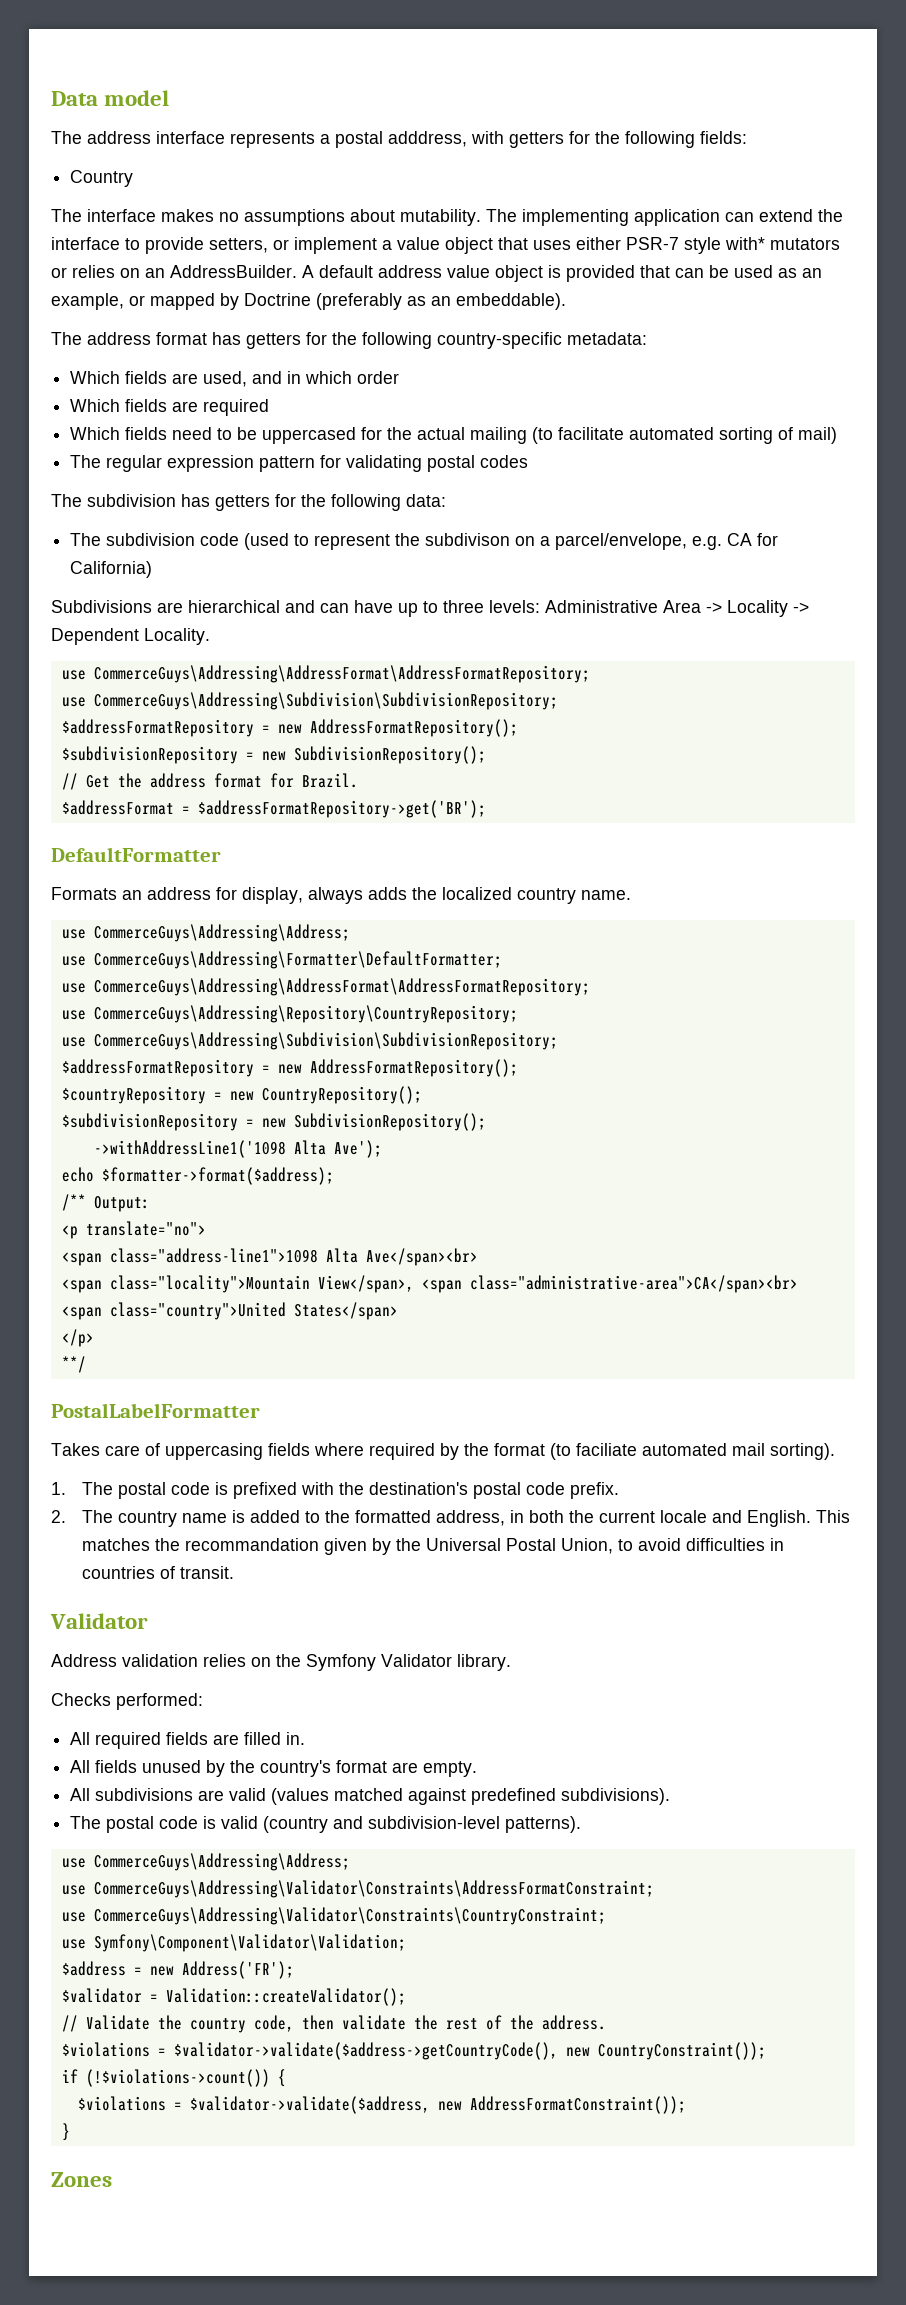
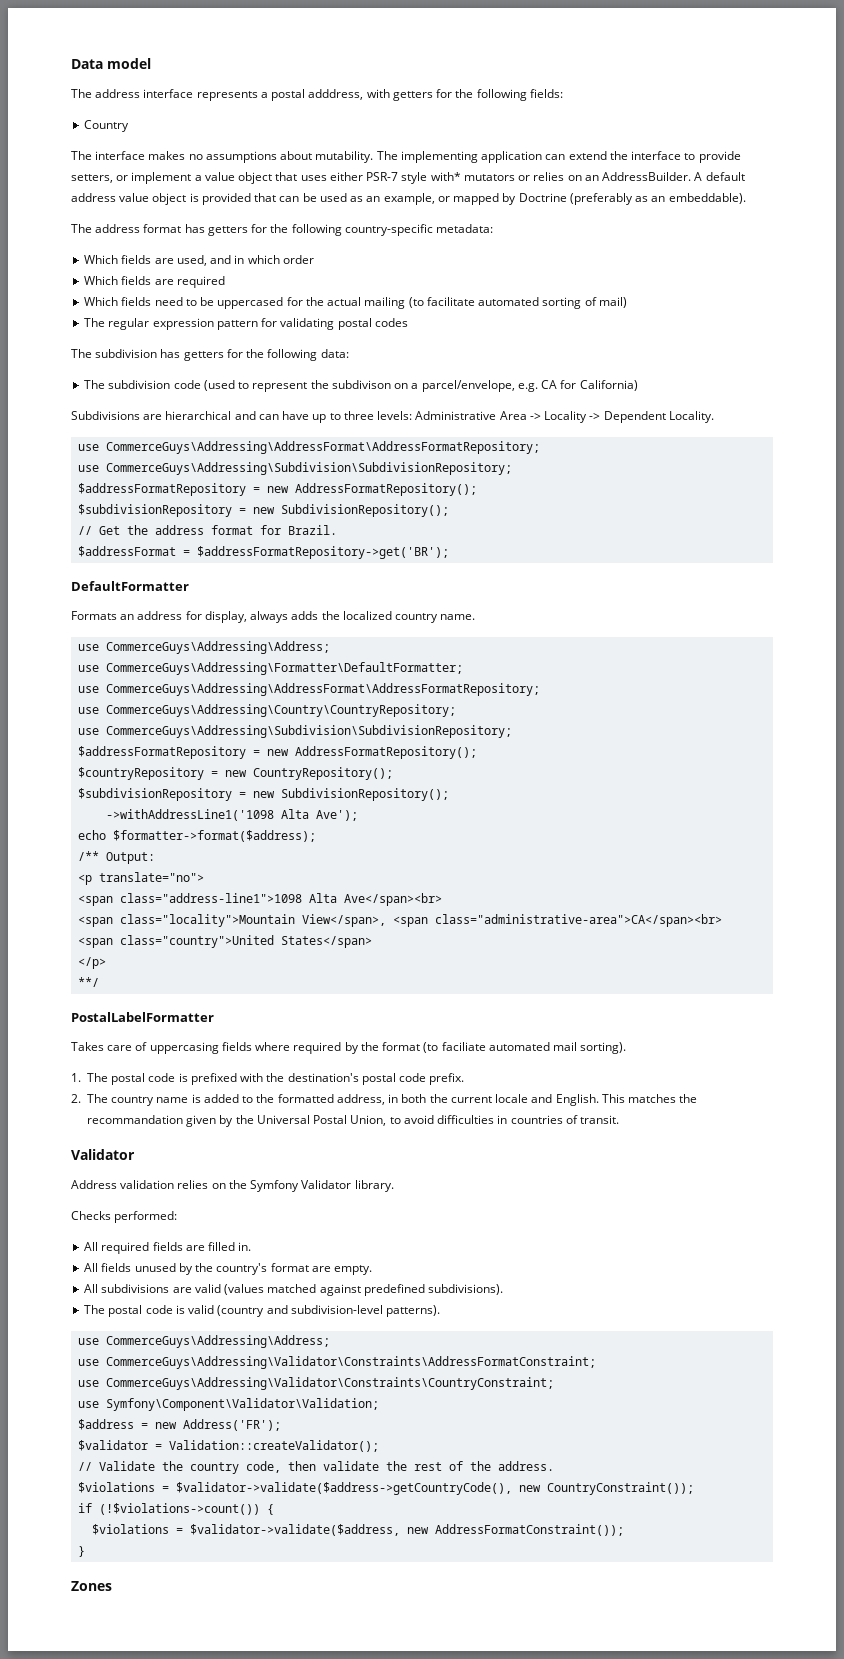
- use CommerceGuys\Addressing\Repository\CountryRepository;
+ use CommerceGuys\Addressing\Country\CountryRepository;

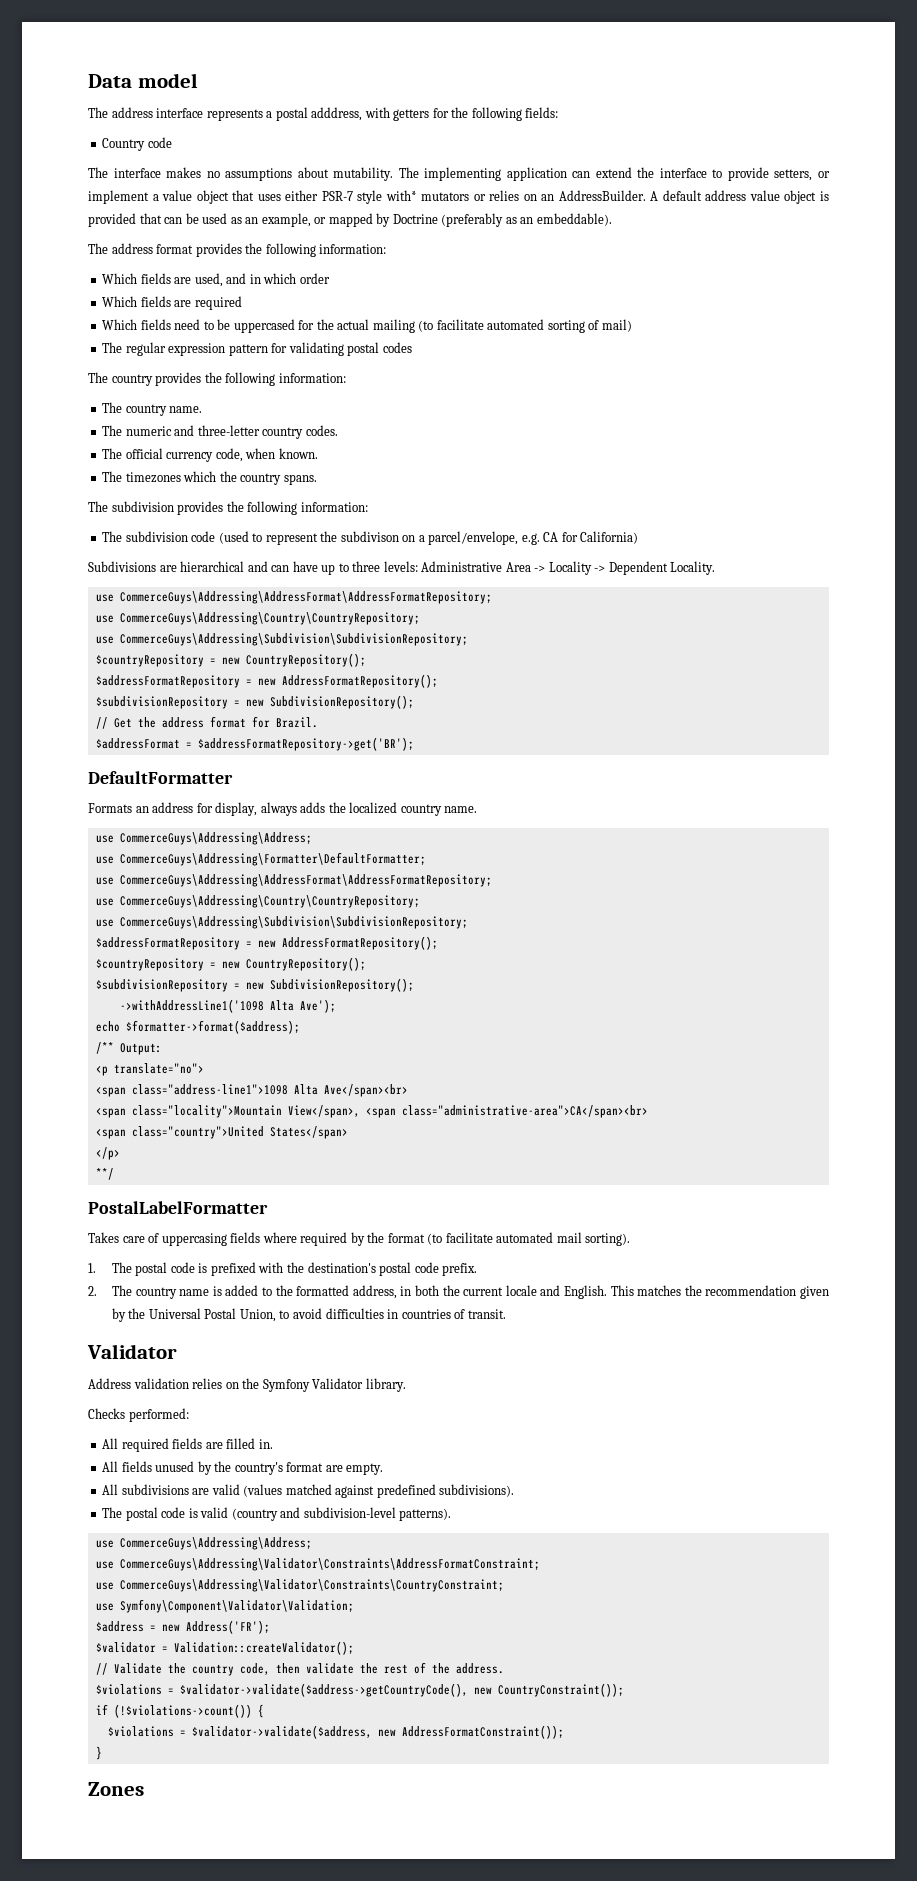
- Country
+ Country code
- The address format has getters for the following country-specific metadata:
+ The address format provides the following information:
- The subdivision has getters for the following data:
+ The country provides the following information:
+ The country name.
+ The numeric and three-letter country codes.
+ The official currency code, when known.
+ The timezones which the country spans.
+ The subdivision provides the following information:
  Subdivisions are hierarchical and can have up to three levels: Administrative Area -> Locality -> Dependent Locality.
  use CommerceGuys\Addressing\AddressFormat\AddressFormatRepository;
+ use CommerceGuys\Addressing\Country\CountryRepository;
  use CommerceGuys\Addressing\Subdivision\SubdivisionRepository;
+ $countryRepository = new CountryRepository();
- Takes care of uppercasing fields where required by the format (to faciliate automated mail sorting).
+ Takes care of uppercasing fields where required by the format (to facilitate automated mail sorting).
- This matches the recommandation given by the Universal Postal Union, to avoid difficulties in countries of transit.
+ This matches the recommendation given by the Universal Postal Union, to avoid difficulties in countries of transit.

